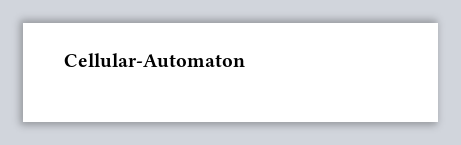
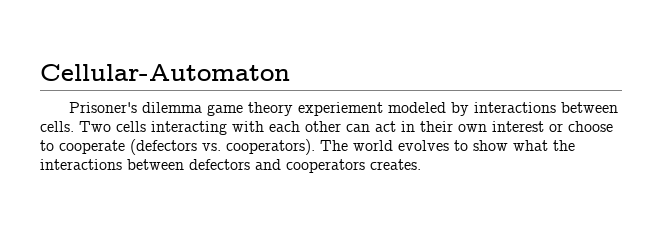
+ Prisoner's dilemma game theory experiement modeled by interactions between cells. Two cells interacting with each other can act in their own interest or choose to cooperate (defectors vs. cooperators). The world evolves to show what the interactions between defectors and cooperators creates.

